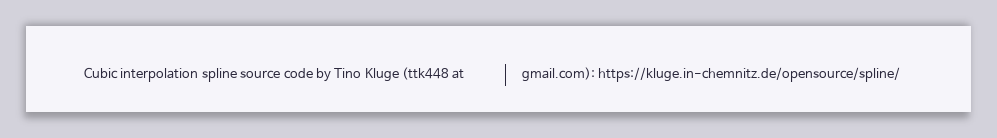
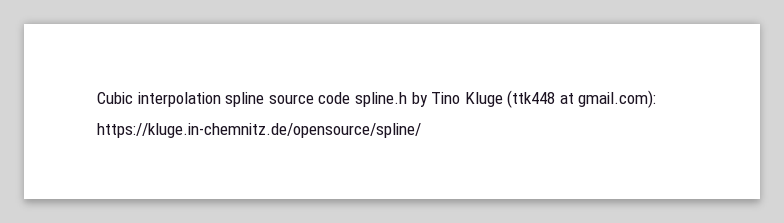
- Cubic interpolation spline source code by Tino Kluge (ttk448 at gmail.com): https://kluge.in-chemnitz.de/opensource/spline/
+ Cubic interpolation spline source code spline.h by Tino Kluge (ttk448 at gmail.com):
+ https://kluge.in-chemnitz.de/opensource/spline/

